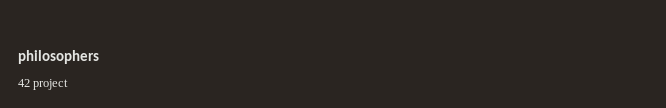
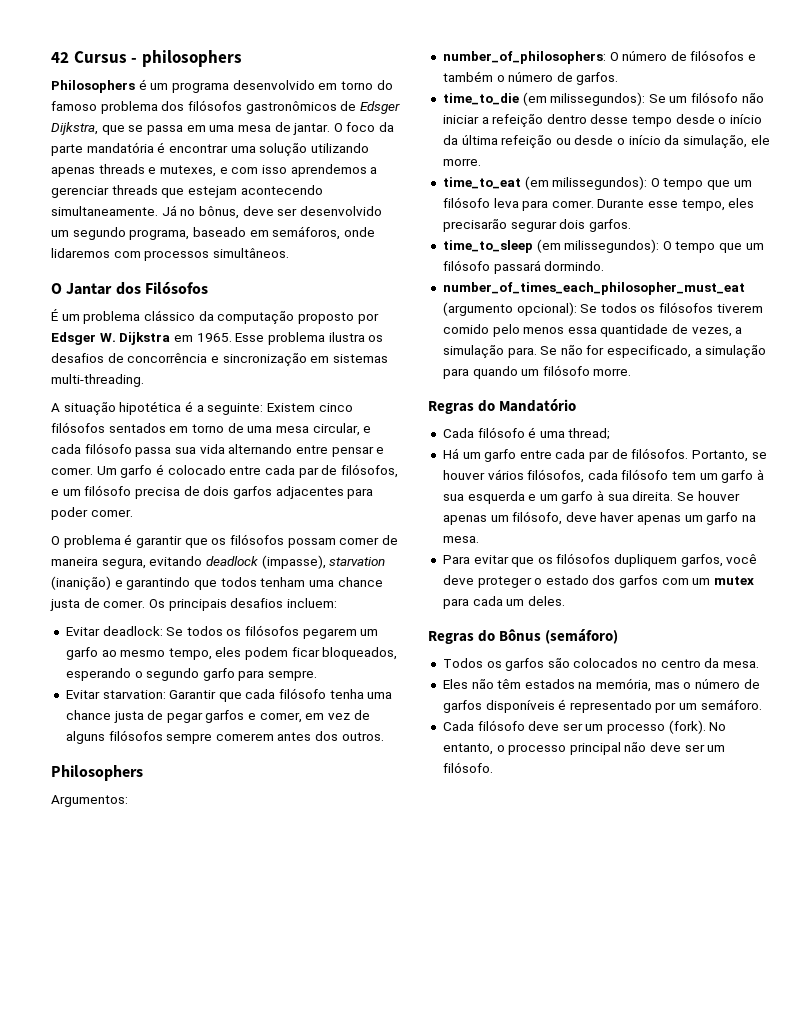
- philosophers
- 42 project
+ 42 Cursus - philosophers
+ Philosophers é um programa desenvolvido em torno do famoso problema dos filósofos gastronômicos de Edsger Dijkstra, que se passa em uma mesa de jantar. O foco da parte mandatória é encontrar uma solução utilizando apenas threads e mutexes, e com isso aprendemos a gerenciar threads que estejam acontecendo simultaneamente. Já no bônus, deve ser desenvolvido um segundo programa, baseado em semáforos, onde lidaremos com processos simultâneos.
+ O Jantar dos Filósofos
+ É um problema clássico da computação proposto por Edsger W. Dijkstra em 1965. Esse problema ilustra os desafios de concorrência e sincronização em sistemas multi-threading.
+ A situação hipotética é a seguinte: Existem cinco filósofos sentados em torno de uma mesa circular, e cada filósofo passa sua vida alternando entre pensar e comer. Um garfo é colocado entre cada par de filósofos, e um filósofo precisa de dois garfos adjacentes para poder comer.
+ O problema é garantir que os filósofos possam comer de maneira segura, evitando deadlock (impasse), starvation (inanição) e garantindo que todos tenham uma chance justa de comer. Os principais desafios incluem:
+ Evitar deadlock: Se todos os filósofos pegarem um garfo ao mesmo tempo, eles podem ficar bloqueados, esperando o segundo garfo para sempre.
+ Evitar starvation: Garantir que cada filósofo tenha uma chance justa de pegar garfos e comer, em vez de alguns filósofos sempre comerem antes dos outros.
+ Philosophers
+ Argumentos:
+ number_of_philosophers: O número de filósofos e também o número de garfos.
+ time_to_die (em milissegundos): Se um filósofo não iniciar a refeição dentro desse tempo desde o início da última refeição ou desde o início da simulação, ele morre.
+ time_to_eat (em milissegundos): O tempo que um filósofo leva para comer. Durante esse tempo, eles precisarão segurar dois garfos.
+ time_to_sleep (em milissegundos): O tempo que um filósofo passará dormindo.
+ number_of_times_each_philosopher_must_eat (argumento opcional): Se todos os filósofos tiverem comido pelo menos essa quantidade de vezes, a simulação para. Se não for especificado, a simulação para quando um filósofo morre.
+ Regras do Mandatório
+ Cada filósofo é uma thread;
+ Há um garfo entre cada par de filósofos. Portanto, se houver vários filósofos, cada filósofo tem um garfo à sua esquerda e um garfo à sua direita. Se houver apenas um filósofo, deve haver apenas um garfo na mesa.
+ Para evitar que os filósofos dupliquem garfos, você deve proteger o estado dos garfos com um mutex para cada um deles.
+ Regras do Bônus (semáforo)
+ Todos os garfos são colocados no centro da mesa.
+ Eles não têm estados na memória, mas o número de garfos disponíveis é representado por um semáforo.
+ Cada filósofo deve ser um processo (fork). No entanto, o processo principal não deve ser um filósofo.

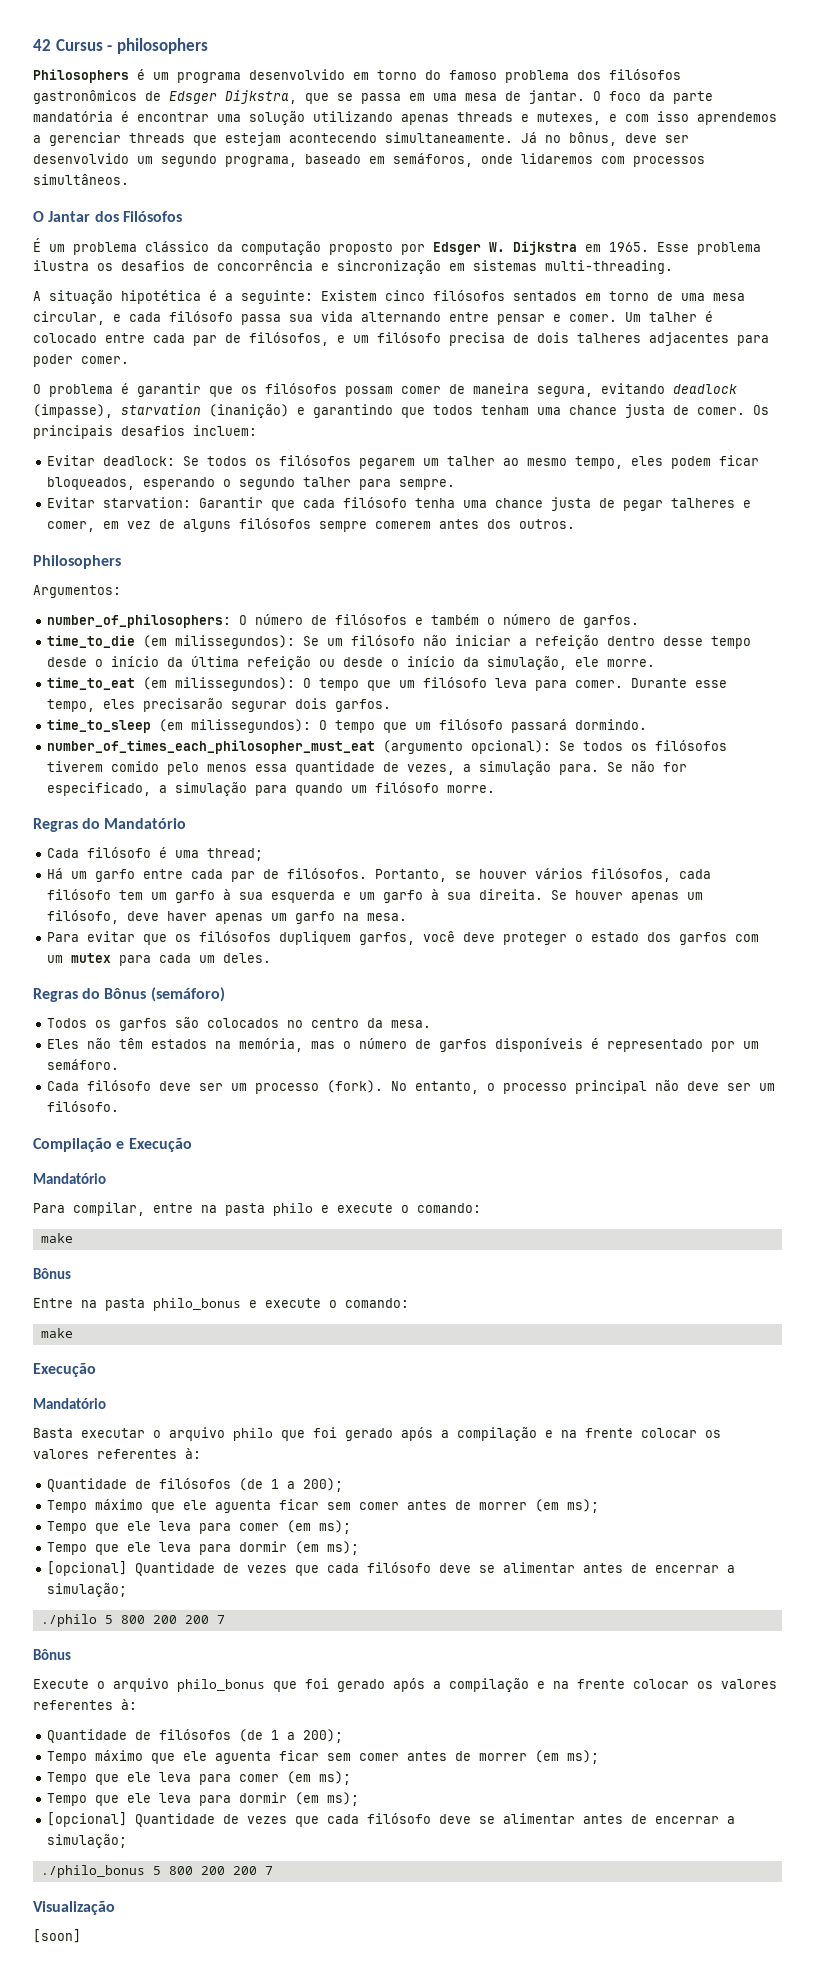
- Um garfo é colocado entre cada par de filósofos, e um filósofo precisa de dois garfos adjacentes para poder comer.
+ Um talher é colocado entre cada par de filósofos, e um filósofo precisa de dois talheres adjacentes para poder comer.
- Evitar deadlock: Se todos os filósofos pegarem um garfo ao mesmo tempo, eles podem ficar bloqueados, esperando o segundo garfo para sempre.
+ Evitar deadlock: Se todos os filósofos pegarem um talher ao mesmo tempo, eles podem ficar bloqueados, esperando o segundo talher para sempre.
- Evitar starvation: Garantir que cada filósofo tenha uma chance justa de pegar garfos e comer, em vez de alguns filósofos sempre comerem antes dos outros.
+ Evitar starvation: Garantir que cada filósofo tenha uma chance justa de pegar talheres e comer, em vez de alguns filósofos sempre comerem antes dos outros.
+ Compilação e Execução
+ Mandatório
+ Para compilar, entre na pasta philo e execute o comando:
+ make
+ Bônus
+ Entre na pasta philo_bonus e execute o comando:
+ make
+ Execução
+ Mandatório
+ Basta executar o arquivo philo que foi gerado após a compilação e na frente colocar os valores referentes à:
+ Quantidade de filósofos (de 1 a 200);
+ Tempo máximo que ele aguenta ficar sem comer antes de morrer (em ms);
+ Tempo que ele leva para comer (em ms);
+ Tempo que ele leva para dormir (em ms);
+ [opcional] Quantidade de vezes que cada filósofo deve se alimentar antes de encerrar a simulação;
+ ./philo 5 800 200 200 7
+ Bônus
+ Execute o arquivo philo_bonus que foi gerado após a compilação e na frente colocar os valores referentes à:
+ Quantidade de filósofos (de 1 a 200);
+ Tempo máximo que ele aguenta ficar sem comer antes de morrer (em ms);
+ Tempo que ele leva para comer (em ms);
+ Tempo que ele leva para dormir (em ms);
+ [opcional] Quantidade de vezes que cada filósofo deve se alimentar antes de encerrar a simulação;
+ ./philo_bonus 5 800 200 200 7
+ Visualização
+ [soon]

